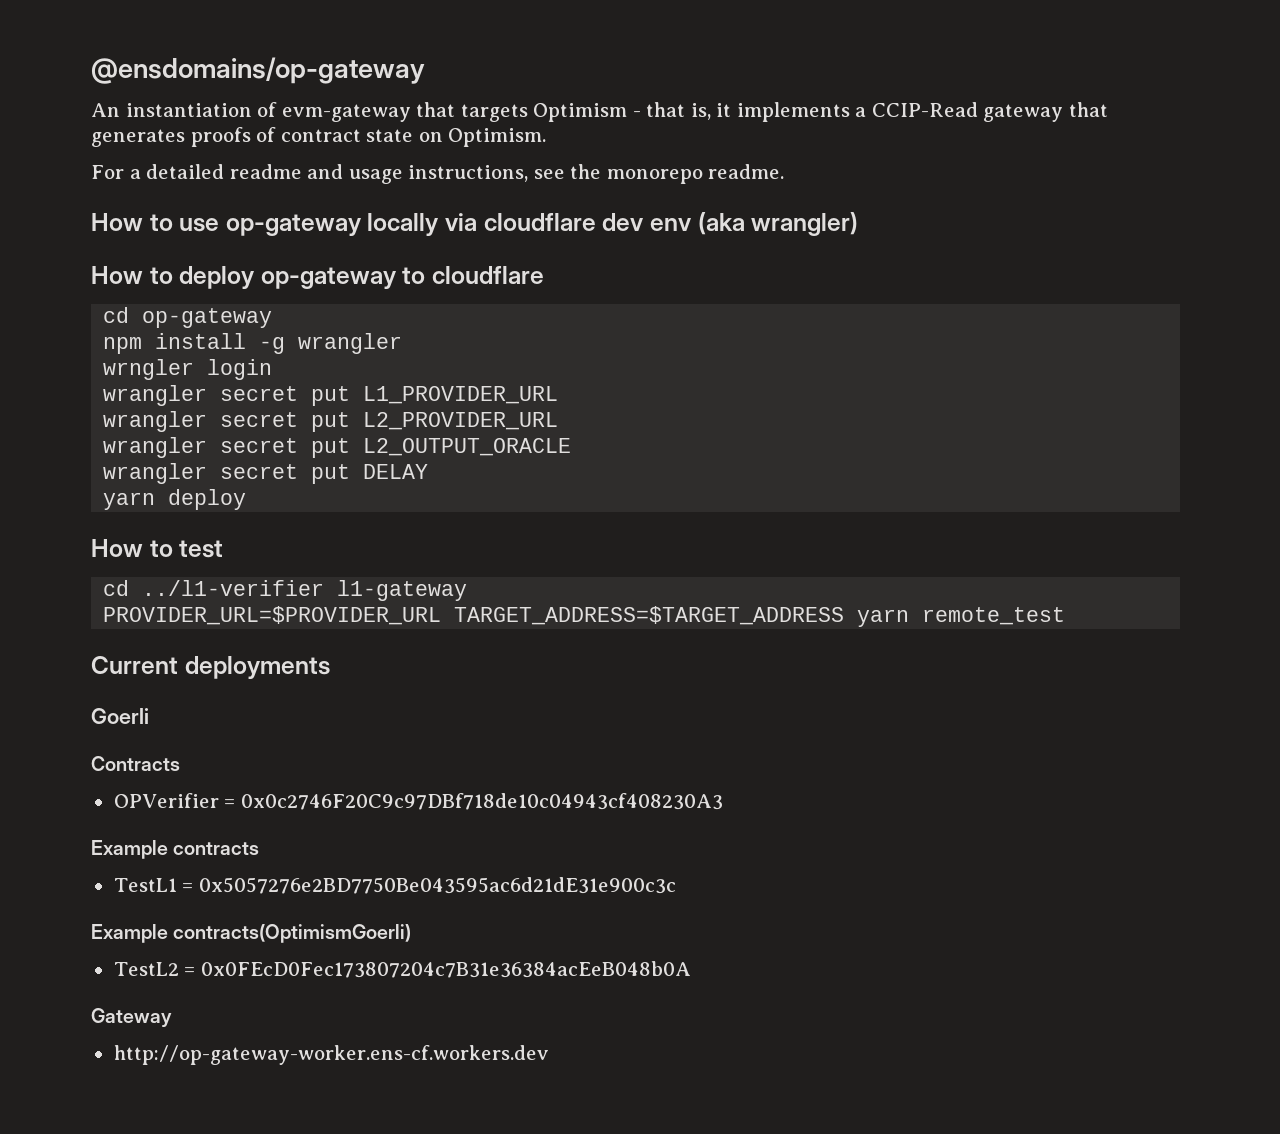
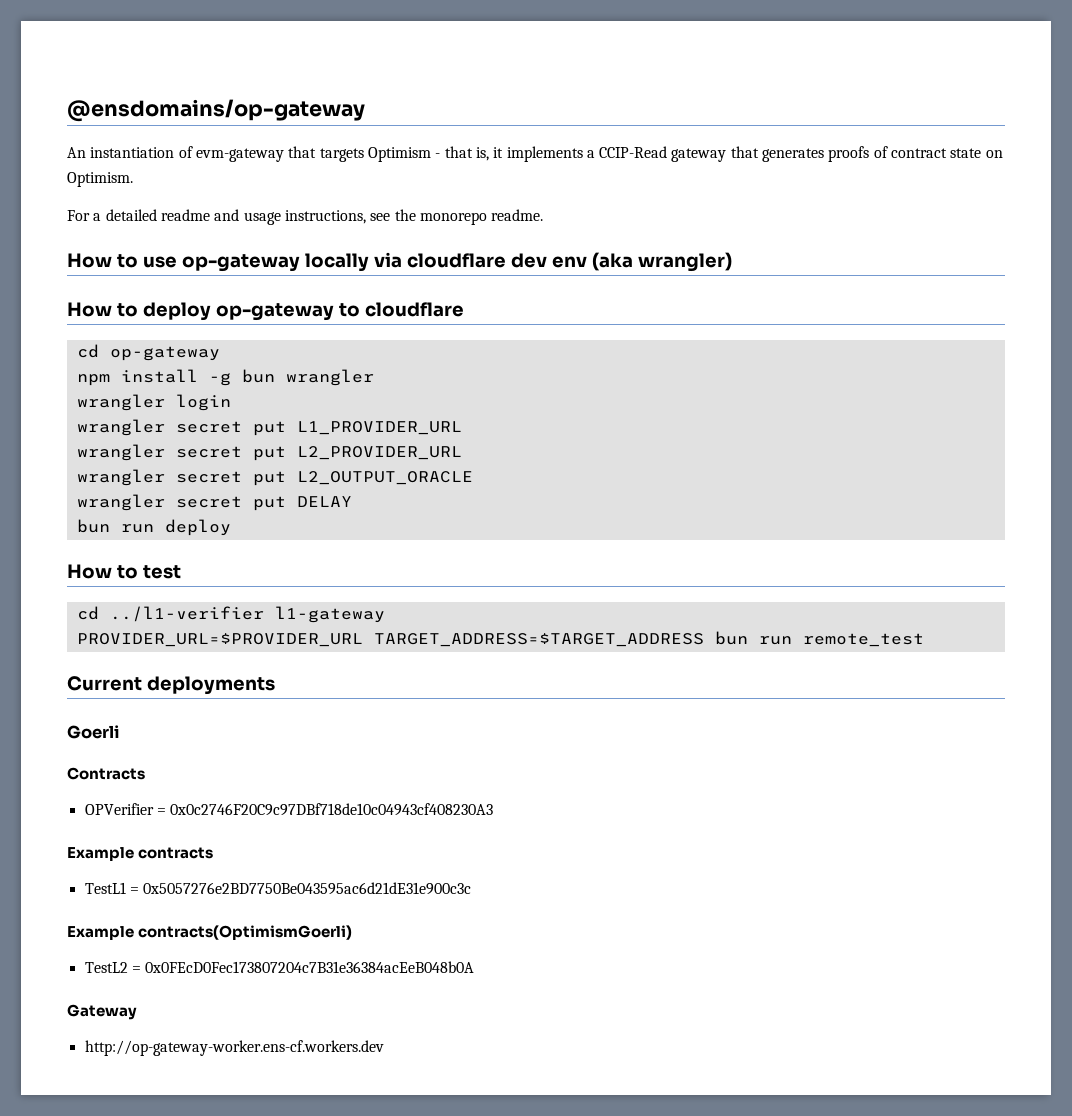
- npm install -g wrangler
+ npm install -g bun wrangler
- wrngler login
+ wrangler login
- yarn deploy
+ bun run deploy
- PROVIDER_URL=$PROVIDER_URL TARGET_ADDRESS=$TARGET_ADDRESS yarn remote_test
+ PROVIDER_URL=$PROVIDER_URL TARGET_ADDRESS=$TARGET_ADDRESS bun run remote_test

